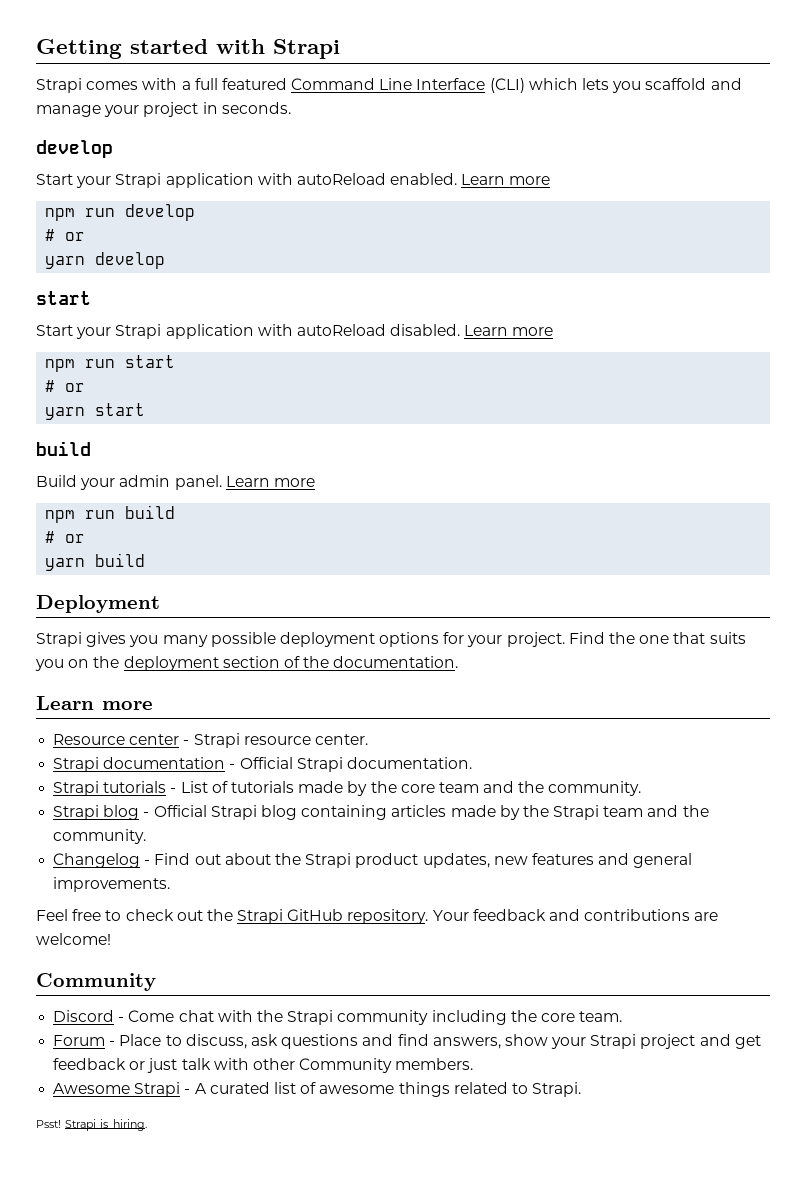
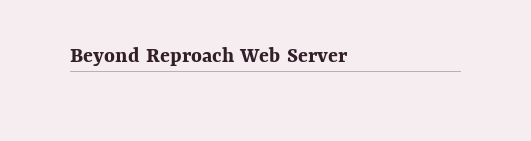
- Getting started with Strapi
- Strapi comes with a full featured Command Line Interface (CLI) which lets you scaffold and manage your project in seconds.
- develop
- Start your Strapi application with autoReload enabled. Learn more
- npm run develop
- # or
- yarn develop
- start
- Start your Strapi application with autoReload disabled. Learn more
- npm run start
- # or
- yarn start
- build
- Build your admin panel. Learn more
- npm run build
- # or
- yarn build
- Deployment
- Strapi gives you many possible deployment options for your project. Find the one that suits you on the deployment section of the documentation.
- Learn more
- Resource center - Strapi resource center.
- Strapi documentation - Official Strapi documentation.
- Strapi tutorials - List of tutorials made by the core team and the community.
- Strapi blog - Official Strapi blog containing articles made by the Strapi team and the community.
- Changelog - Find out about the Strapi product updates, new features and general improvements.
- Feel free to check out the Strapi GitHub repository. Your feedback and contributions are welcome!
- Community
- Discord - Come chat with the Strapi community including the core team.
- Forum - Place to discuss, ask questions and find answers, show your Strapi project and get feedback or just talk with other Community members.
- Awesome Strapi - A curated list of awesome things related to Strapi.
- Psst! Strapi is hiring.
+ Beyond Reproach Web Server

